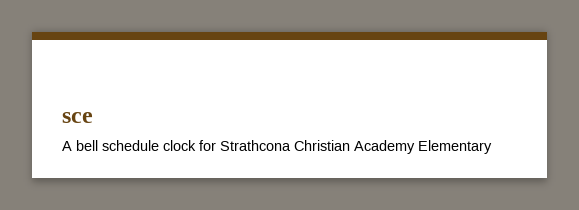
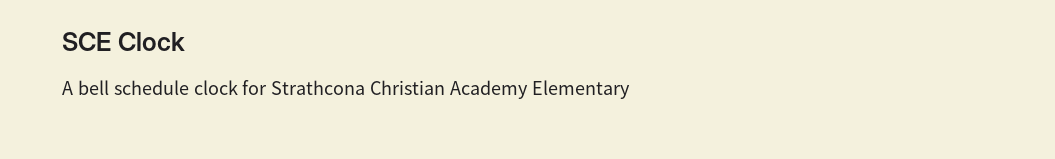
- sce
+ SCE Clock

